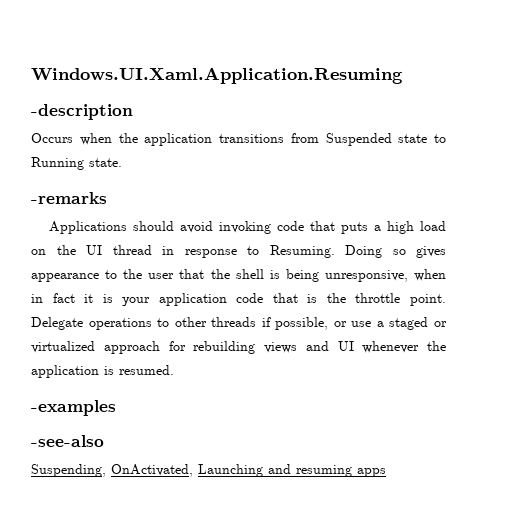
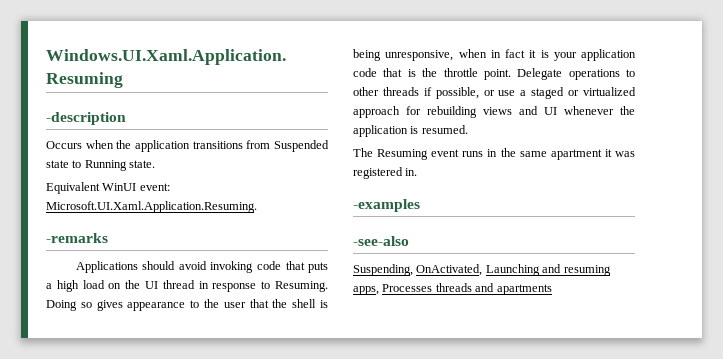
+ Equivalent WinUI event: Microsoft.UI.Xaml.Application.Resuming.
+ The Resuming event runs in the same apartment it was registered in.
- Suspending, OnActivated, Launching and resuming apps
+ Suspending, OnActivated, Launching and resuming apps, Processes threads and apartments

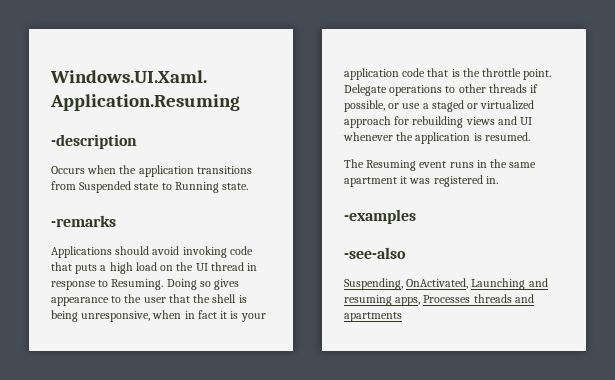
- Equivalent WinUI event: Microsoft.UI.Xaml.Application.Resuming.

